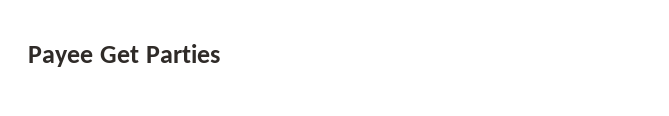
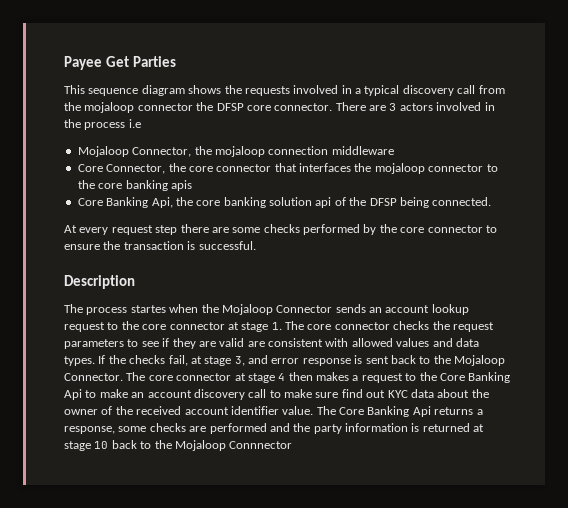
+ This sequence diagram shows the requests involved in a typical discovery call from the mojaloop connector the DFSP core connector. There are 3 actors involved in the process i.e
+ Mojaloop Connector, the mojaloop connection middleware
+ Core Connector, the core connector that interfaces the mojaloop connector to the core banking apis
+ Core Banking Api, the core banking solution api of the DFSP being connected.
+ At every request step there are some checks performed by the core connector to ensure the transaction is successful.
+ Description
+ The process startes when the Mojaloop Connector sends an account lookup request to the core connector at stage 1. The core connector checks the request parameters to see if they are valid are consistent with allowed values and data types. If the checks fail, at stage 3, and error response is sent back to the Mojaloop Connector. The core connector at stage 4 then makes a request to the Core Banking Api to make an account discovery call to make sure find out KYC data about the owner of the received account identifier value. The Core Banking Api returns a response, some checks are performed and the party information is returned at stage 10 back to the Mojaloop Connnector

